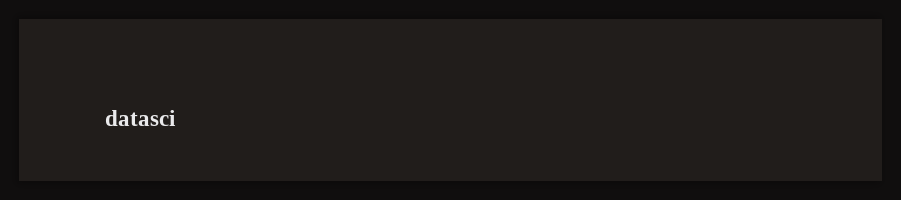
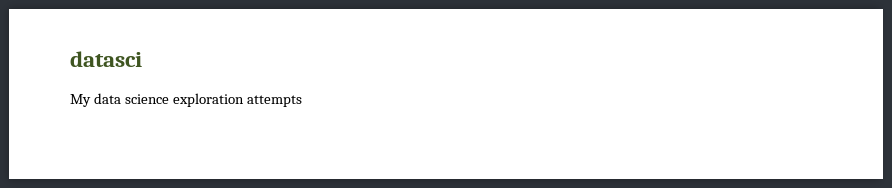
+ My data science exploration attempts

